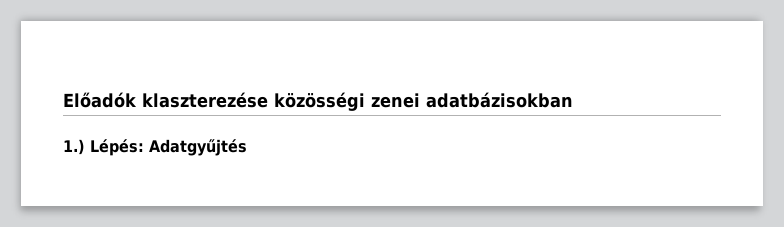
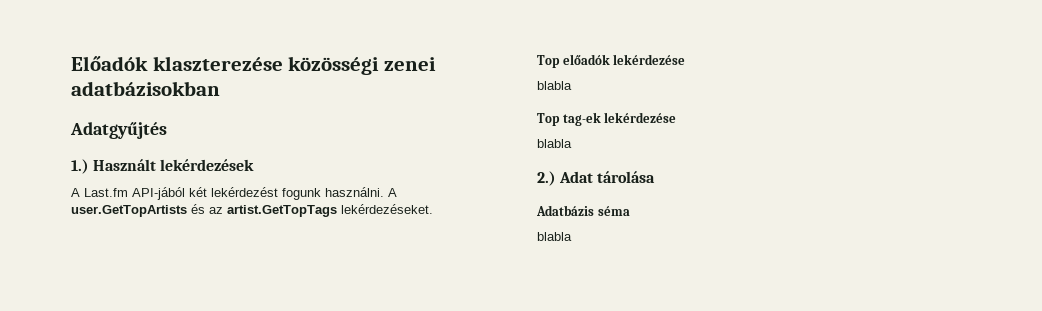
+ Adatgyűjtés
- 1.) Lépés: Adatgyűjtés
+ 1.) Használt lekérdezések
+ A Last.fm API-jából két lekérdezést fogunk használni. A user.GetTopArtists és az artist.GetTopTags lekérdezéseket.
+ Top előadók lekérdezése
+ blabla
+ Top tag-ek lekérdezése
+ blabla
+ 2.) Adat tárolása
+ Adatbázis séma
+ blabla

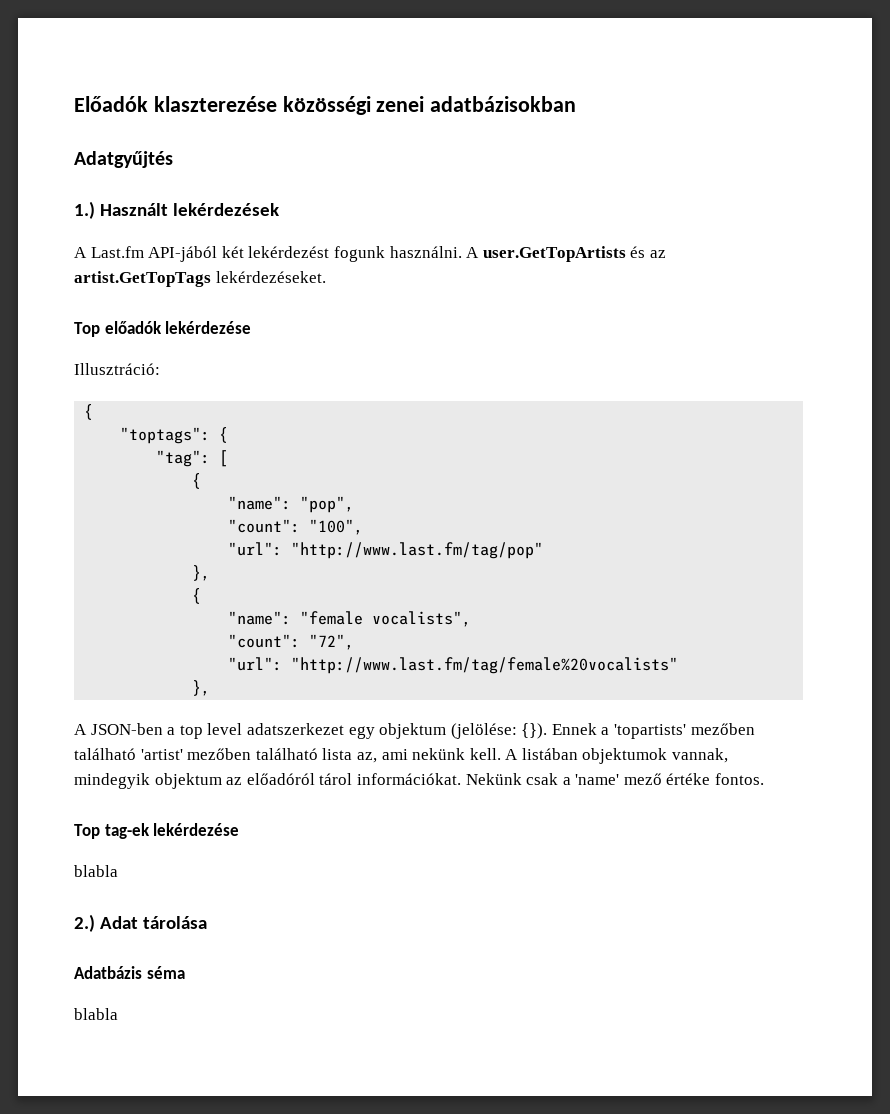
  Top előadók lekérdezése
- blabla
+ Illusztráció:
+ {
+ "toptags": {
+ "tag": [
+ {
+ "name": "pop",
+ "count": "100",
+ "url": "http://www.last.fm/tag/pop"
+ },
+ {
+ "name": "female vocalists",
+ "count": "72",
+ "url": "http://www.last.fm/tag/female%20vocalists"
+ },
+ A JSON-ben a top level adatszerkezet egy objektum (jelölése: {}). Ennek a 'topartists' mezőben található 'artist' mezőben található lista az, ami nekünk kell. A listában objektumok vannak, mindegyik objektum az előadóról tárol információkat. Nekünk csak a 'name' mező értéke fontos.

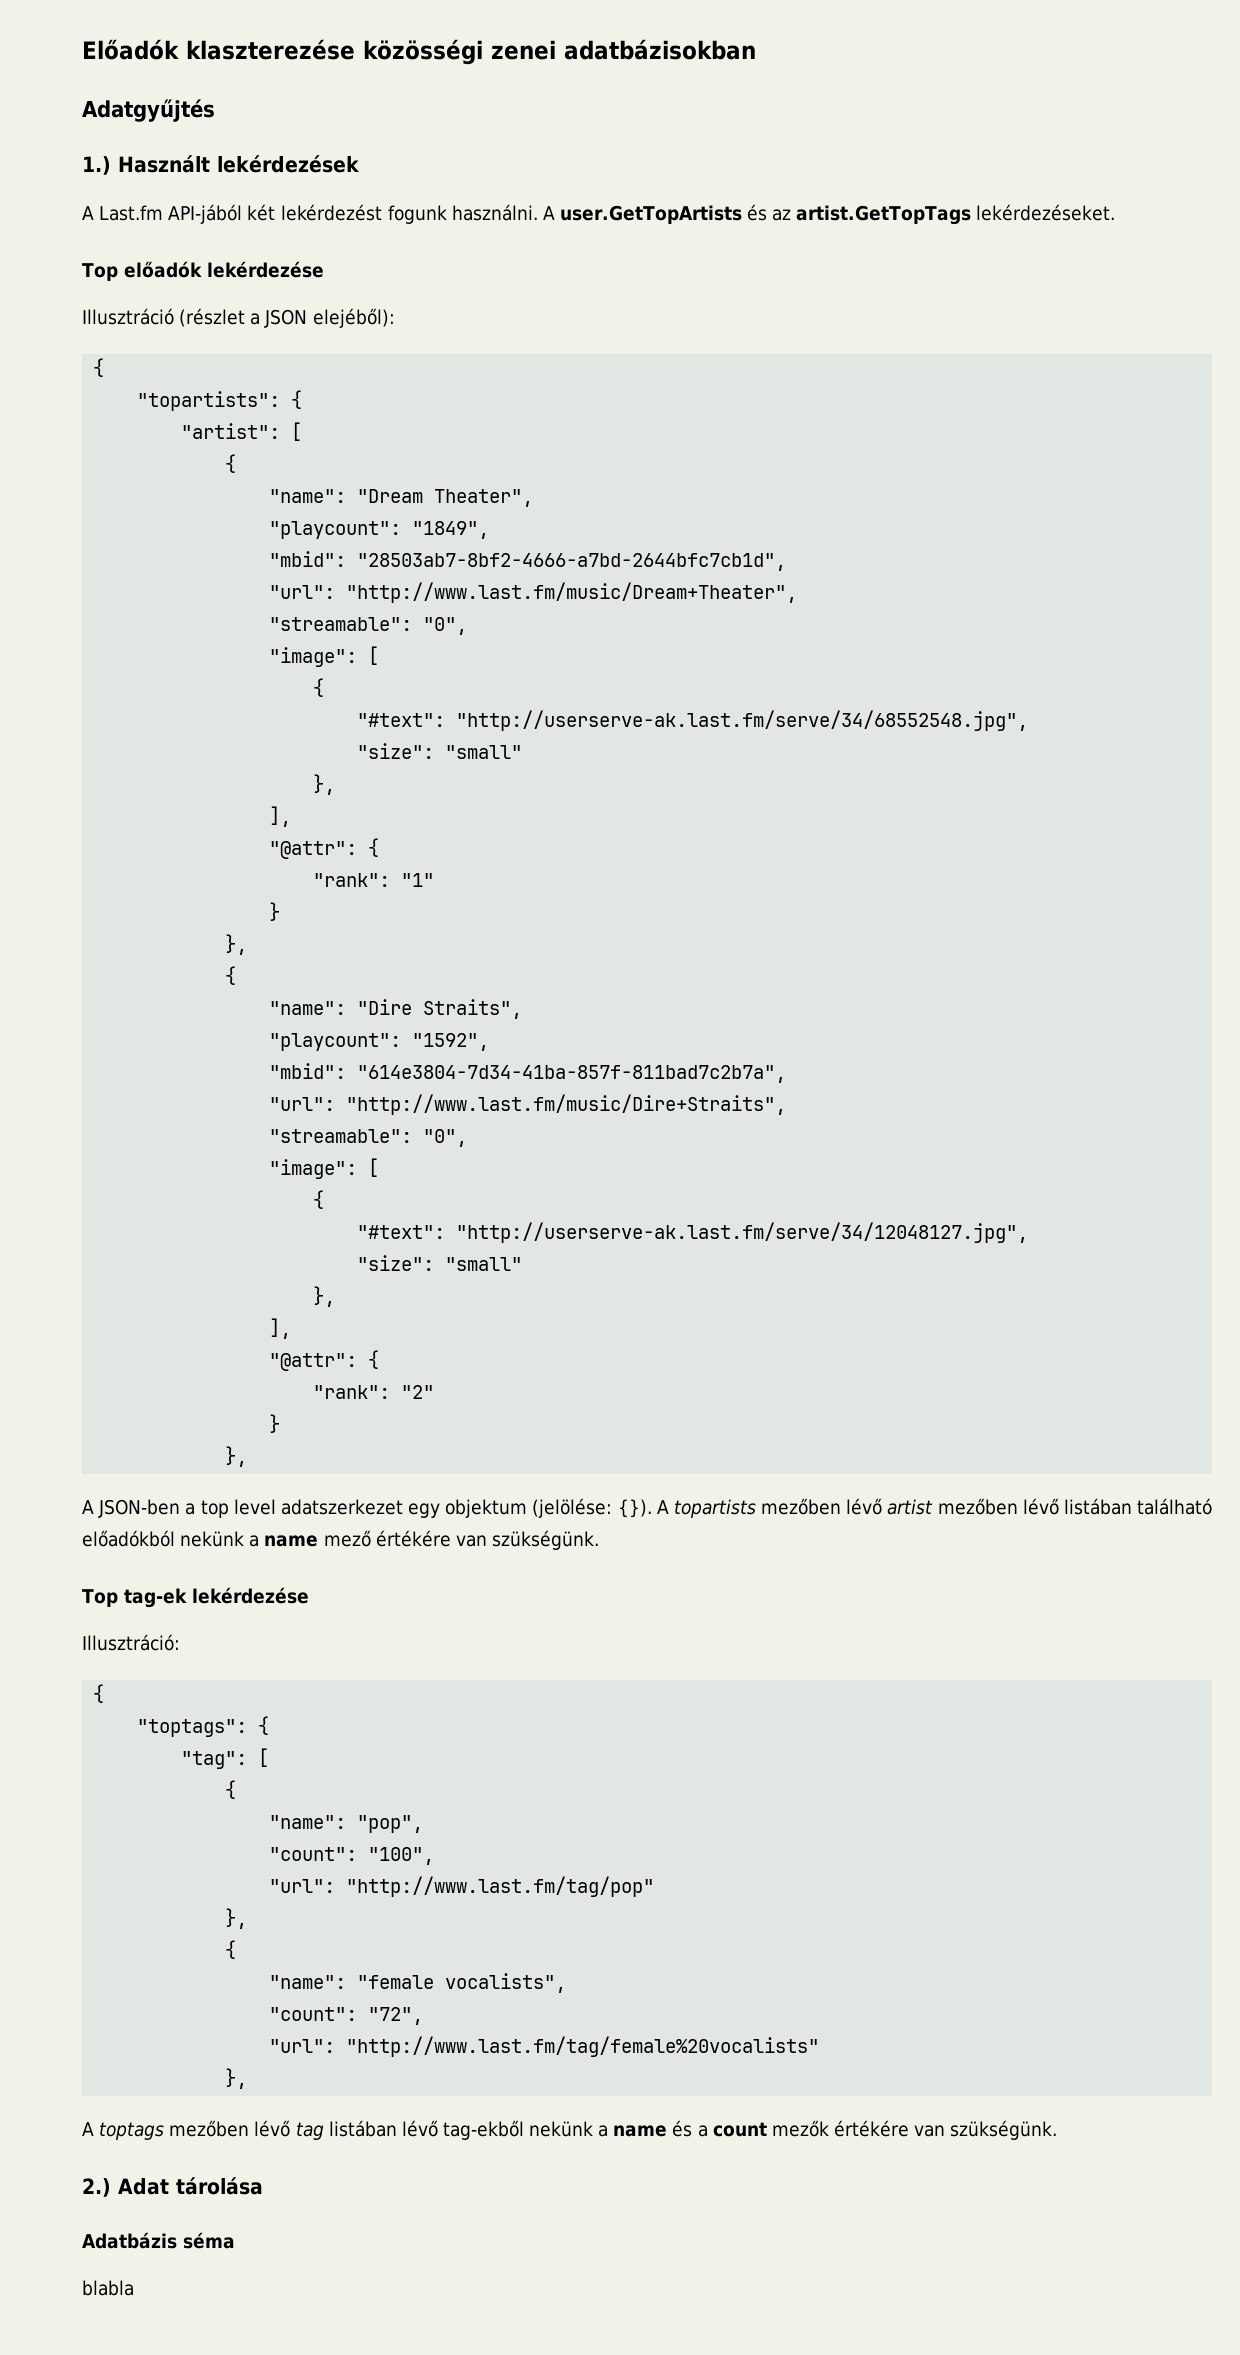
+ Illusztráció (részlet a JSON elejéből):
+ {
+ "topartists": {
+ "artist": [
+ {
+ "name": "Dream Theater",
+ "playcount": "1849",
+ "mbid": "28503ab7-8bf2-4666-a7bd-2644bfc7cb1d",
+ "url": "http://www.last.fm/music/Dream+Theater",
+ "streamable": "0",
+ "image": [
+ {
+ "#text": "http://userserve-ak.last.fm/serve/34/68552548.jpg",
+ "size": "small"
+ },
+ ],
+ "@attr": {
+ "rank": "1"
+ }
+ },
+ {
+ "name": "Dire Straits",
+ "playcount": "1592",
+ "mbid": "614e3804-7d34-41ba-857f-811bad7c2b7a",
+ "url": "http://www.last.fm/music/Dire+Straits",
+ "streamable": "0",
+ "image": [
+ {
+ "#text": "http://userserve-ak.last.fm/serve/34/12048127.jpg",
+ "size": "small"
+ },
+ ],
+ "@attr": {
+ "rank": "2"
+ }
+ },
+ A JSON-ben a top level adatszerkezet egy objektum (jelölése: {}). A topartists mezőben lévő artist mezőben lévő listában található előadókból nekünk a name mező értékére van szükségünk.
+ Top tag-ek lekérdezése
- A JSON-ben a top level adatszerkezet egy objektum (jelölése: {}). Ennek a 'topartists' mezőben található 'artist' mezőben található lista az, ami nekünk kell. A listában objektumok vannak, mindegyik objektum az előadóról tárol információkat. Nekünk csak a 'name' mező értéke fontos.
- Top tag-ek lekérdezése
- blabla
+ A toptags mezőben lévő tag listában lévő tag-ekből nekünk a name és a count mezők értékére van szükségünk.

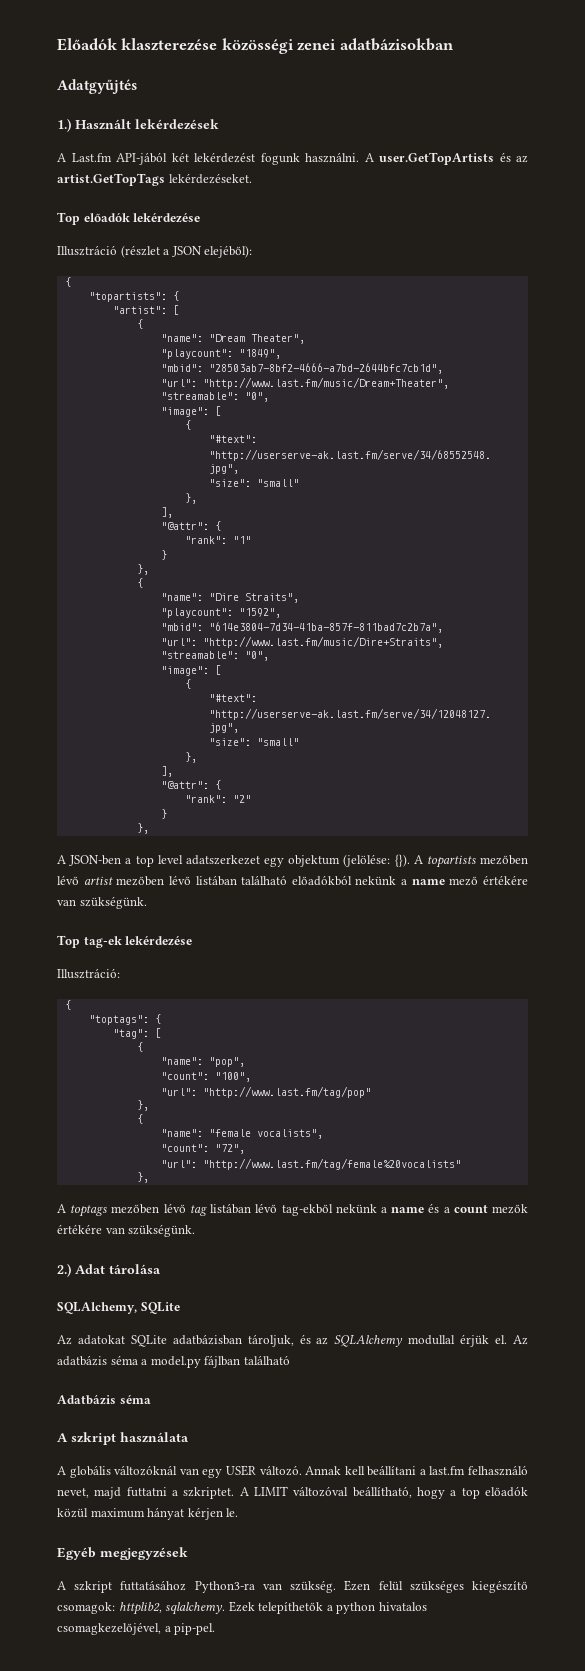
+ SQLAlchemy, SQLite
+ Az adatokat SQLite adatbázisban tároljuk, és az SQLAlchemy modullal érjük el. Az adatbázis séma a model.py fájlban található
  Adatbázis séma
- blabla
+ A szkript használata
+ A globális változóknál van egy USER változó. Annak kell beállítani a last.fm felhasználó nevet, majd futtatni a szkriptet. A LIMIT változóval beállítható, hogy a top előadók közül maximum hányat kérjen le.
+ Egyéb megjegyzések
+ A szkript futtatásához Python3-ra van szükség. Ezen felül szükséges kiegészítő csomagok: httplib2, sqlalchemy. Ezek telepíthetők a python hivatalos csomagkezelőjével, a pip-pel.

